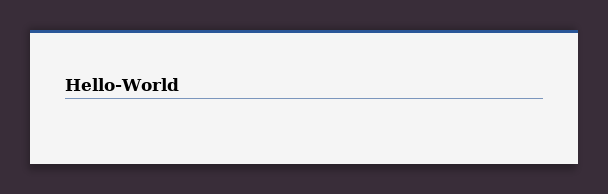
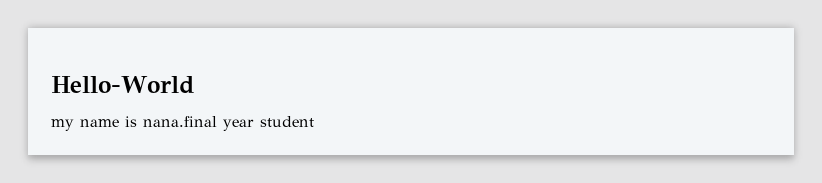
+ my name is nana.final year student

